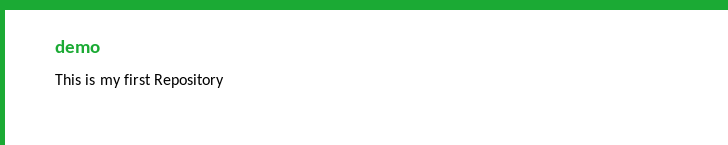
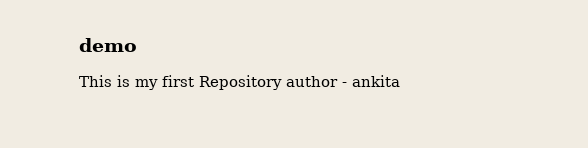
- This is my first Repository
+ This is my first Repository author - ankita

